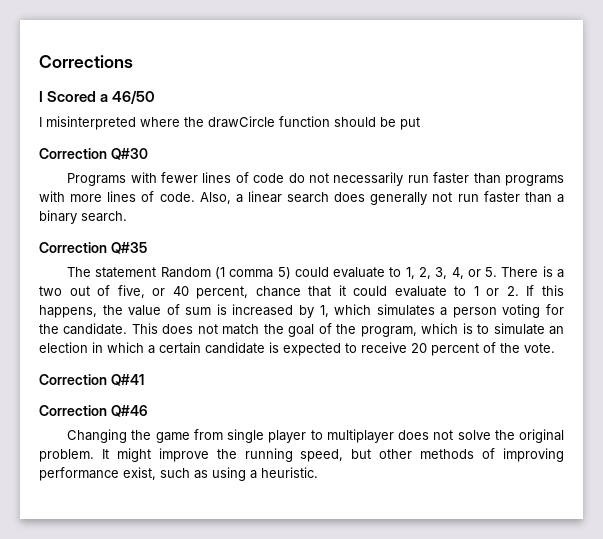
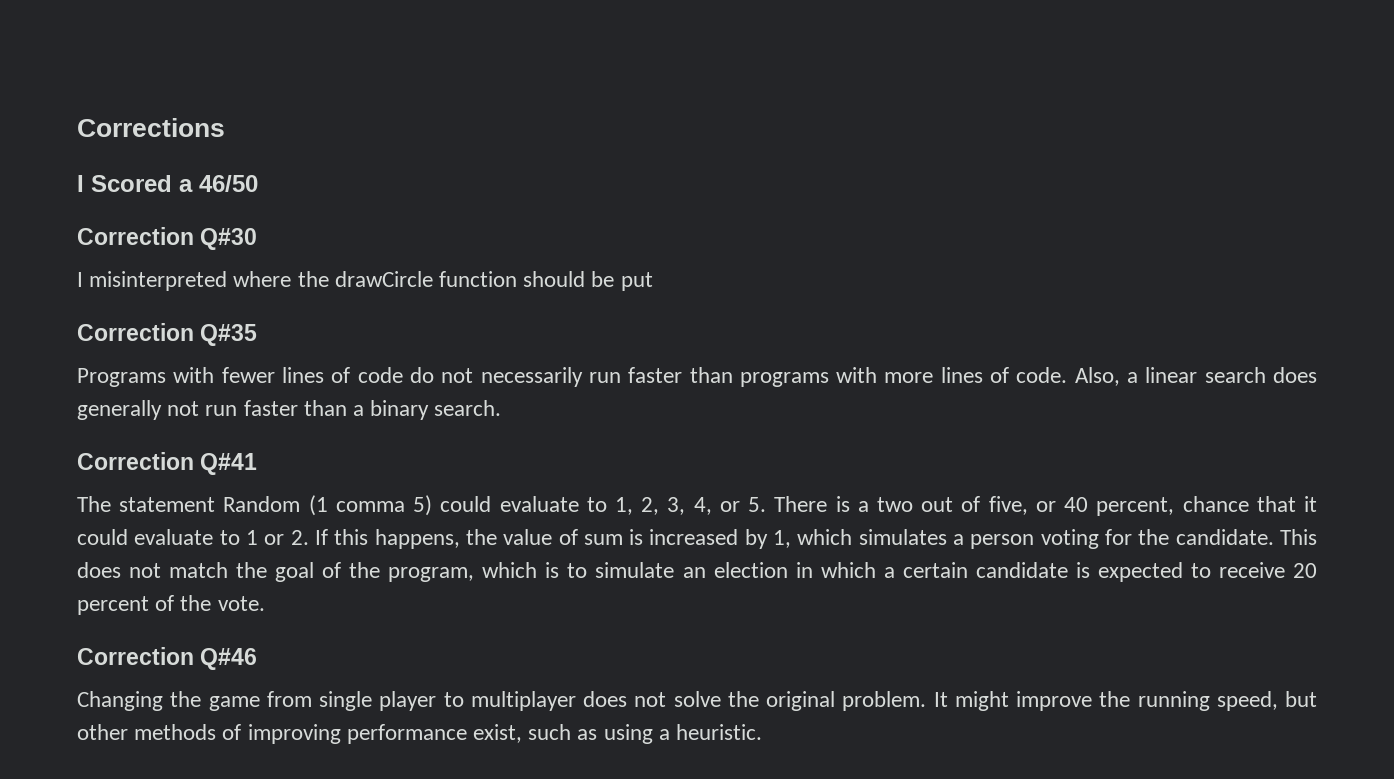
+ Correction Q#30
- Correction Q#30
+ Correction Q#35
- Correction Q#35
+ Correction Q#41
- Correction Q#41

